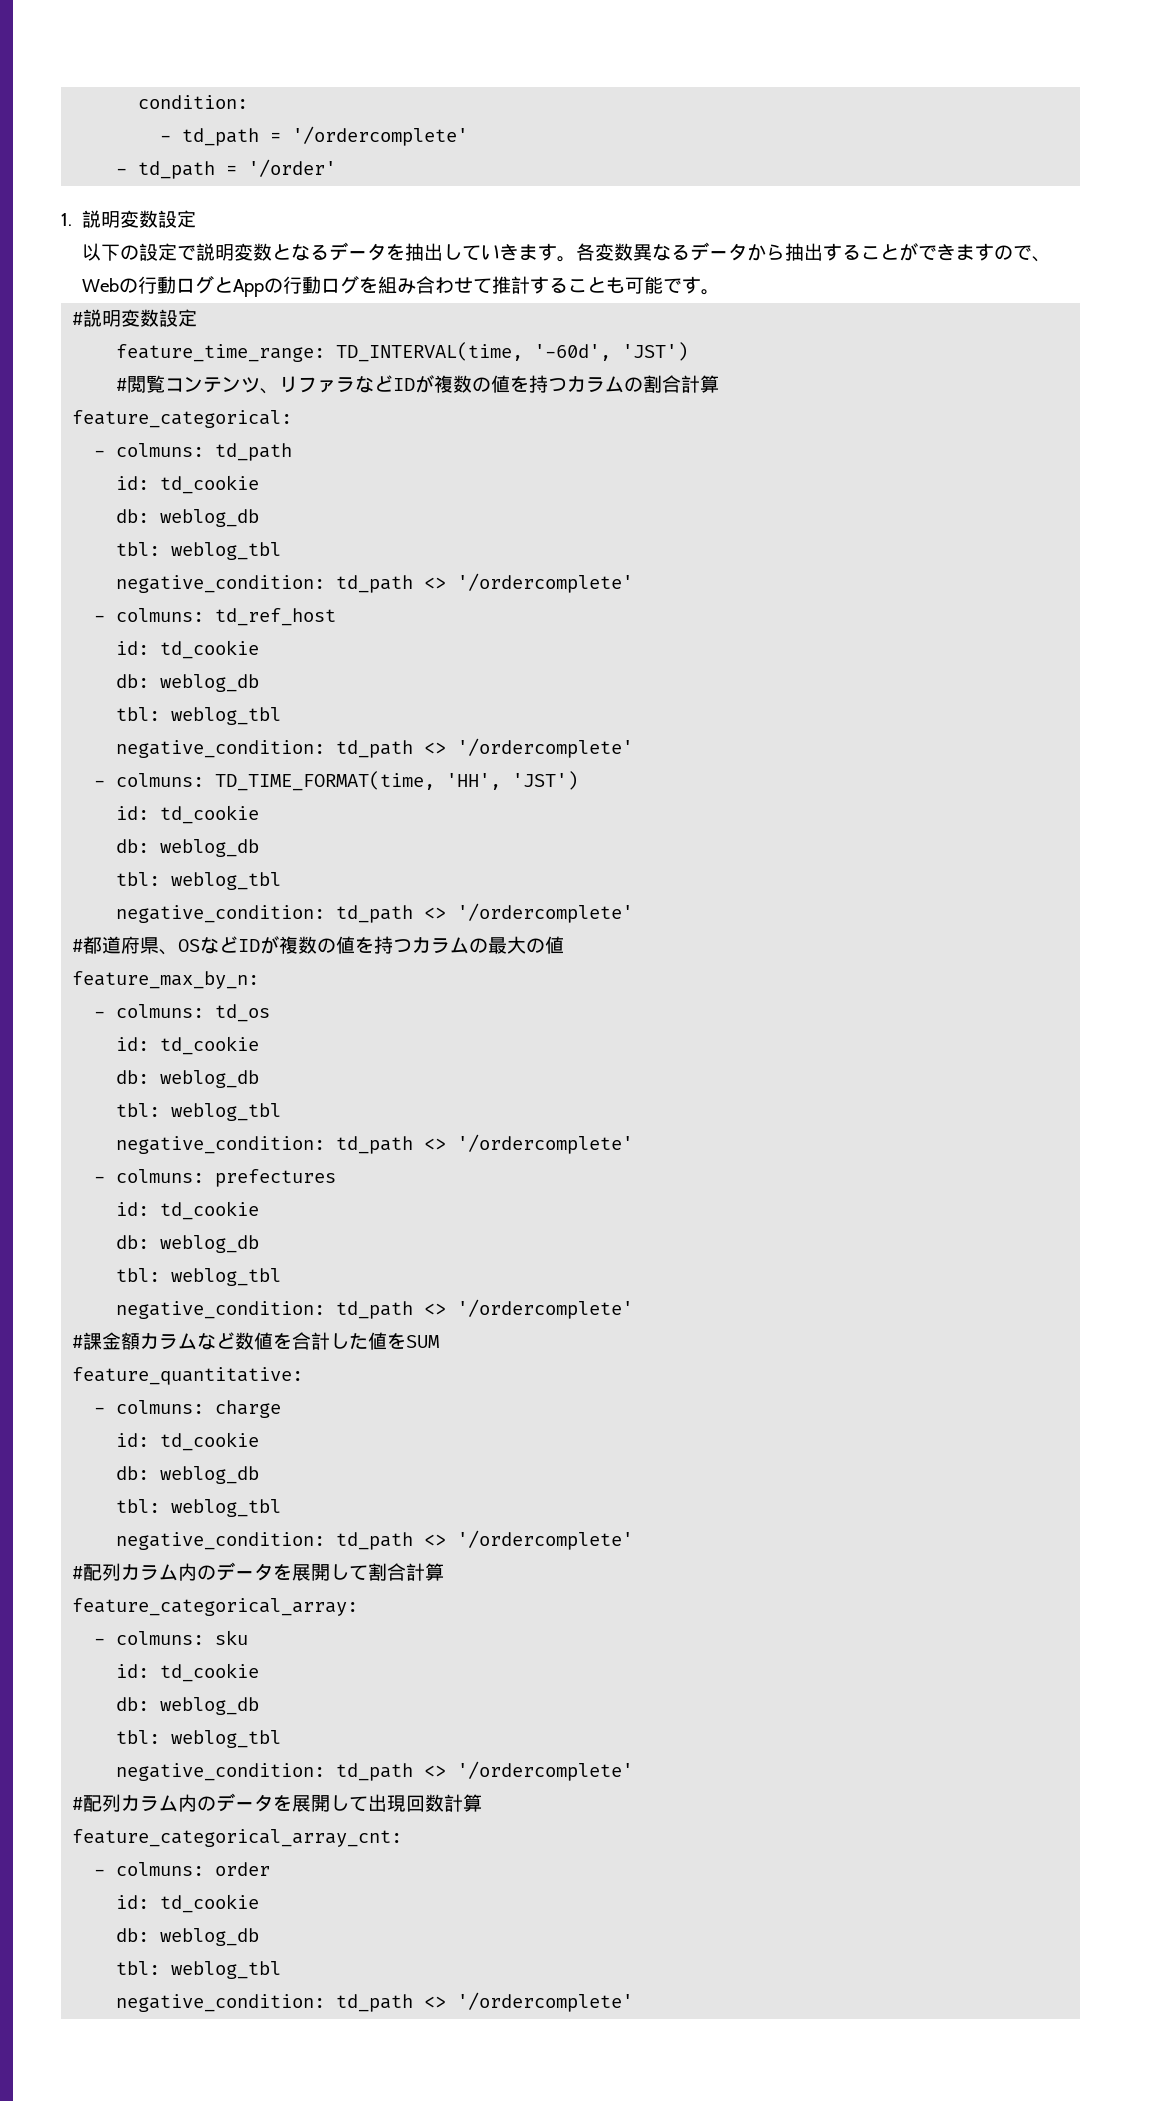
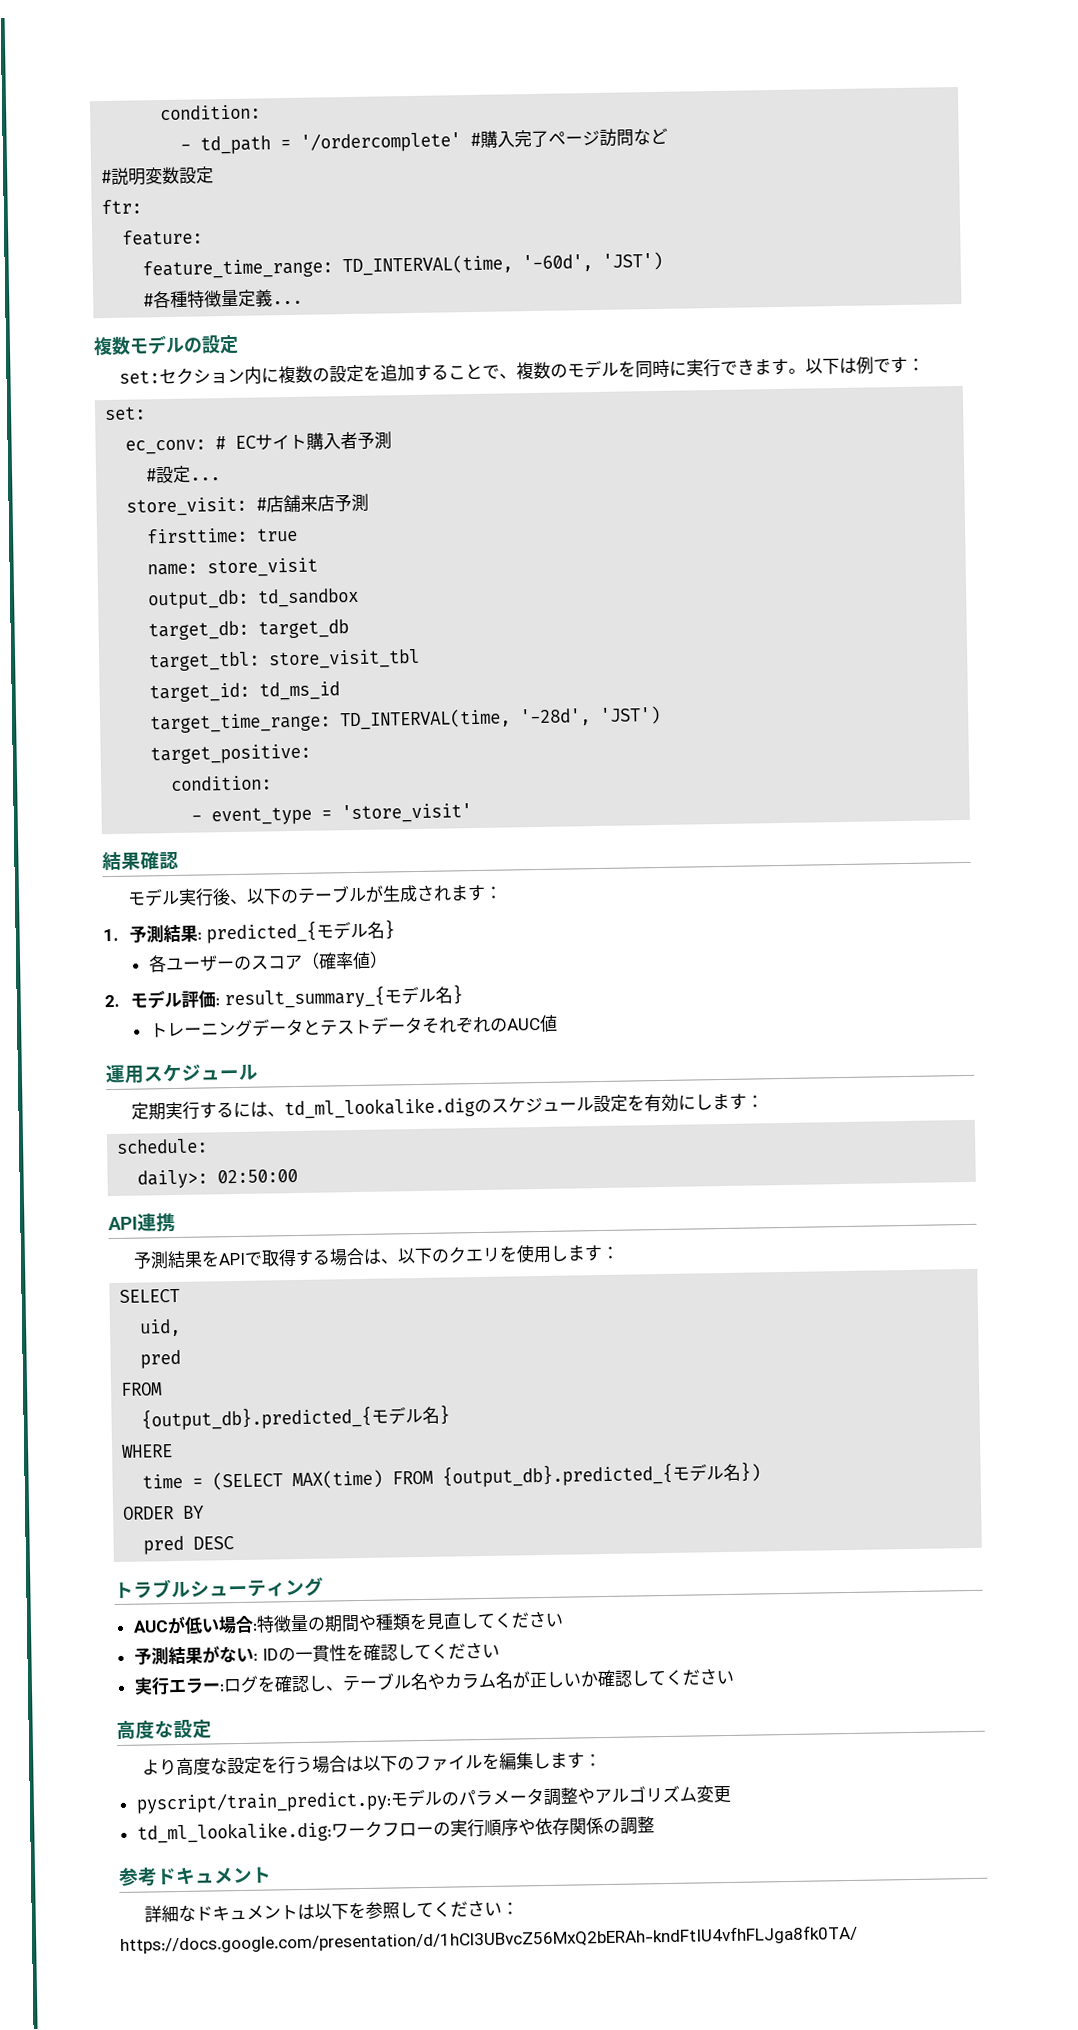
- - td_path = '/ordercomplete'
- - td_path = '/order'
- 1.説明変数設定
- 以下の設定で説明変数となるデータを抽出していきます。各変数異なるデータから抽出することができますので、Webの行動ログとAppの行動ログを組み合わせて推計することも可能です。
+ - td_path = '/ordercomplete' #購入完了ページ訪問など
+ ftr:
+ feature:
- #閲覧コンテンツ、リファラなどIDが複数の値を持つカラムの割合計算
- feature_categorical:
- - colmuns: td_path
- id: td_cookie
- db: weblog_db
- tbl: weblog_tbl
- negative_condition: td_path <> '/ordercomplete'
- - colmuns: td_ref_host
- id: td_cookie
- db: weblog_db
- tbl: weblog_tbl
- negative_condition: td_path <> '/ordercomplete'
- - colmuns: TD_TIME_FORMAT(time, 'HH', 'JST')
- id: td_cookie
- db: weblog_db
- tbl: weblog_tbl
- negative_condition: td_path <> '/ordercomplete'
- #都道府県、OSなどIDが複数の値を持つカラムの最大の値
- feature_max_by_n:
- - colmuns: td_os
- id: td_cookie
- db: weblog_db
- tbl: weblog_tbl
- negative_condition: td_path <> '/ordercomplete'
- - colmuns: prefectures
- id: td_cookie
- db: weblog_db
- tbl: weblog_tbl
- negative_condition: td_path <> '/ordercomplete'
- #課金額カラムなど数値を合計した値をSUM
- feature_quantitative:
- - colmuns: charge
- id: td_cookie
- db: weblog_db
- tbl: weblog_tbl
- negative_condition: td_path <> '/ordercomplete'
- #配列カラム内のデータを展開して割合計算
- feature_categorical_array:
- - colmuns: sku
- id: td_cookie
- db: weblog_db
- tbl: weblog_tbl
- negative_condition: td_path <> '/ordercomplete'
- #配列カラム内のデータを展開して出現回数計算
- feature_categorical_array_cnt:
- - colmuns: order
- id: td_cookie
- db: weblog_db
- tbl: weblog_tbl
- negative_condition: td_path <> '/ordercomplete'
+ #各種特徴量定義...
+ 複数モデルの設定
+ set:セクション内に複数の設定を追加することで、複数のモデルを同時に実行できます。以下は例です：
+ set:
+ ec_conv: # ECサイト購入者予測
+ #設定...
+ store_visit: #店舗来店予測
+ firsttime: true
+ name: store_visit
+ output_db: td_sandbox
+ target_db: target_db
+ target_tbl: store_visit_tbl
+ target_id: td_ms_id
+ target_time_range: TD_INTERVAL(time, '-28d', 'JST')
+ target_positive:
+ condition:
+ - event_type = 'store_visit'
+ 結果確認
+ モデル実行後、以下のテーブルが生成されます：
+ 1.予測結果: predicted_{モデル名}
+ 各ユーザーのスコア（確率値）
+ 2.モデル評価: result_summary_{モデル名}
+ トレーニングデータとテストデータそれぞれのAUC値
+ 運用スケジュール
+ 定期実行するには、td_ml_lookalike.digのスケジュール設定を有効にします：
+ schedule:
+ daily>: 02:50:00
+ API連携
+ 予測結果をAPIで取得する場合は、以下のクエリを使用します：
+ SELECT
+ uid,
+ pred
+ FROM
+ {output_db}.predicted_{モデル名}
+ WHERE
+ time = (SELECT MAX(time) FROM {output_db}.predicted_{モデル名})
+ ORDER BY
+ pred DESC
+ トラブルシューティング
+ AUCが低い場合:特徴量の期間や種類を見直してください
+ 予測結果がない: IDの一貫性を確認してください
+ 実行エラー:ログを確認し、テーブル名やカラム名が正しいか確認してください
+ 高度な設定
+ より高度な設定を行う場合は以下のファイルを編集します：
+ pyscript/train_predict.py:モデルのパラメータ調整やアルゴリズム変更
+ td_ml_lookalike.dig:ワークフローの実行順序や依存関係の調整
+ 参考ドキュメント
+ 詳細なドキュメントは以下を参照してください：https://docs.google.com/presentation/d/1hCl3UBvcZ56MxQ2bERAh-kndFtIU4vfhFLJga8fk0TA/

